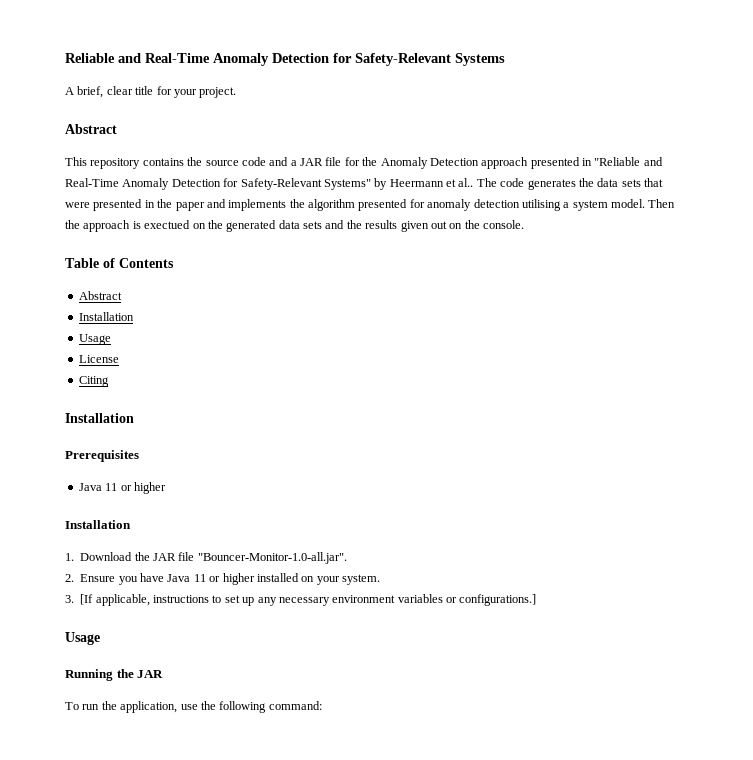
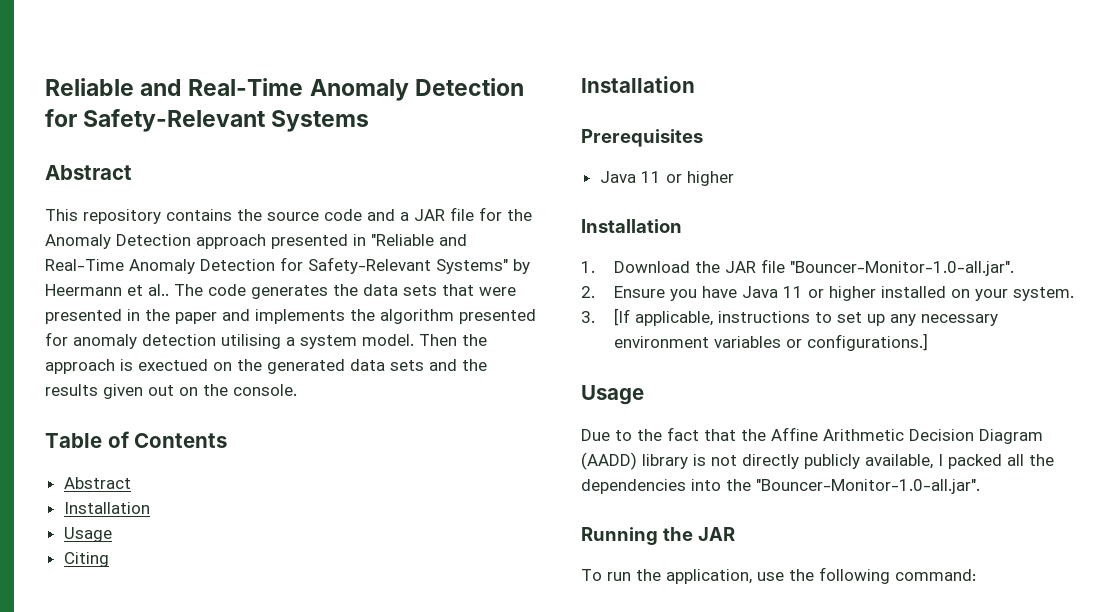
- A brief, clear title for your project.
- License
+ Due to the fact that the Affine Arithmetic Decision Diagram (AADD) library is not directly publicly available, I packed all the dependencies into the "Bouncer-Monitor-1.0-all.jar".

